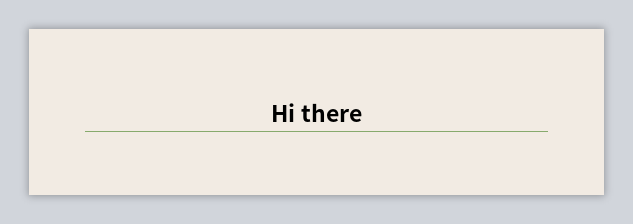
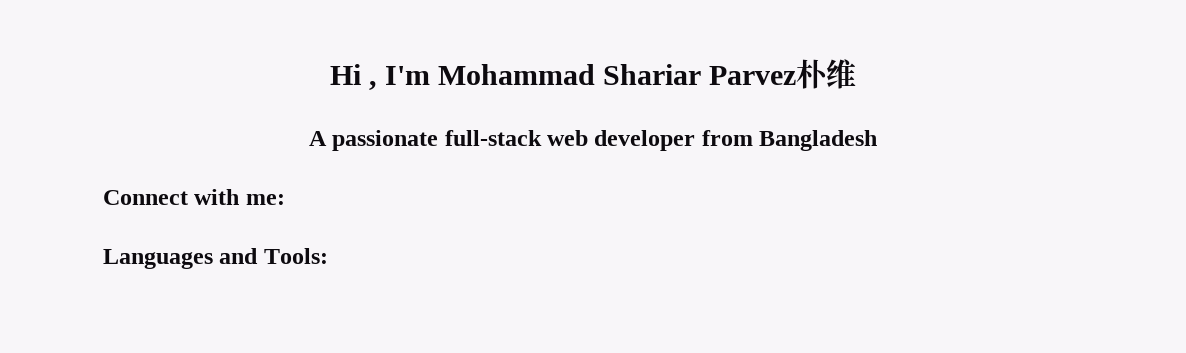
- Hi there
+ Hi , I'm Mohammad Shariar Parvez朴维
+ A passionate full-stack web developer from Bangladesh
+ Connect with me:
+ Languages and Tools:

